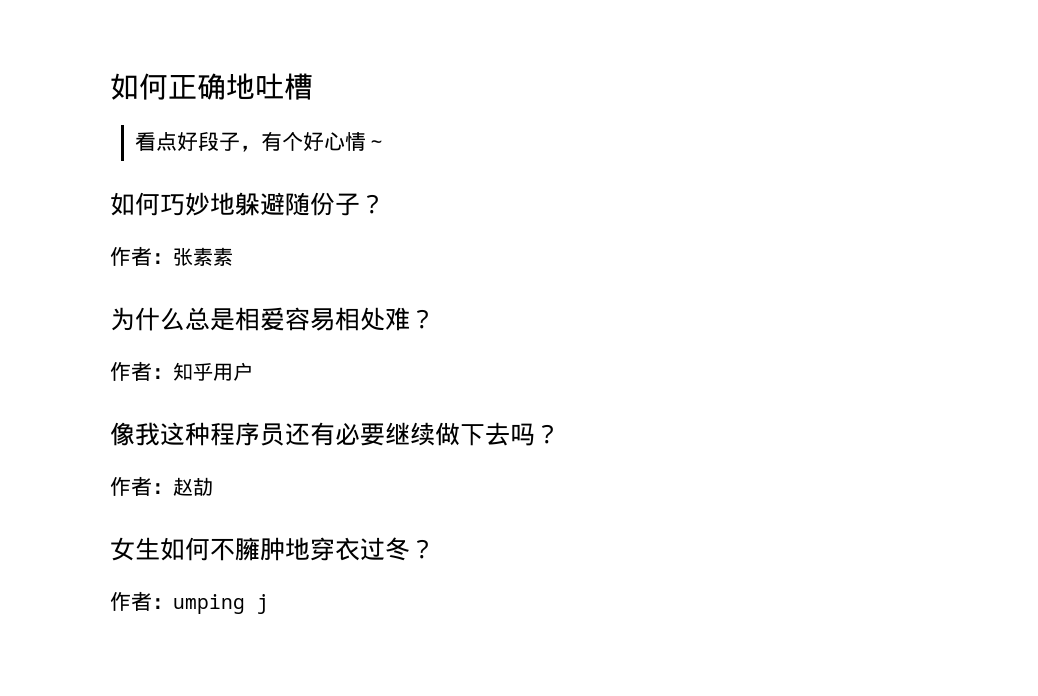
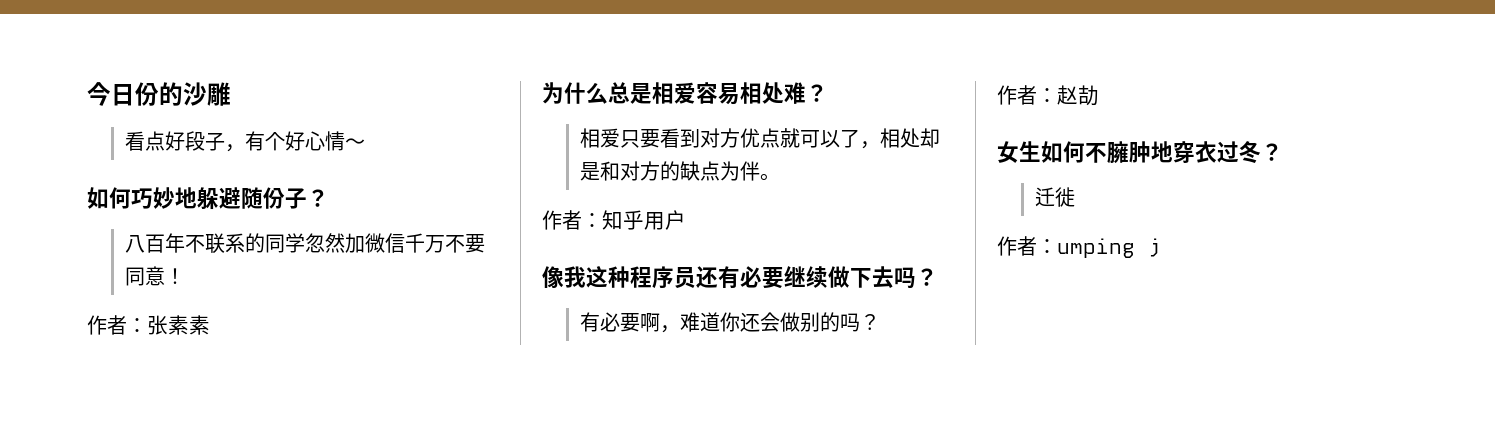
- 如何正确地吐槽
+ 今日份的沙雕
+ 八百年不联系的同学忽然加微信千万不要同意！
+ 相爱只要看到对方优点就可以了，相处却是和对方的缺点为伴。
+ 有必要啊，难道你还会做别的吗？
+ 迁徙

